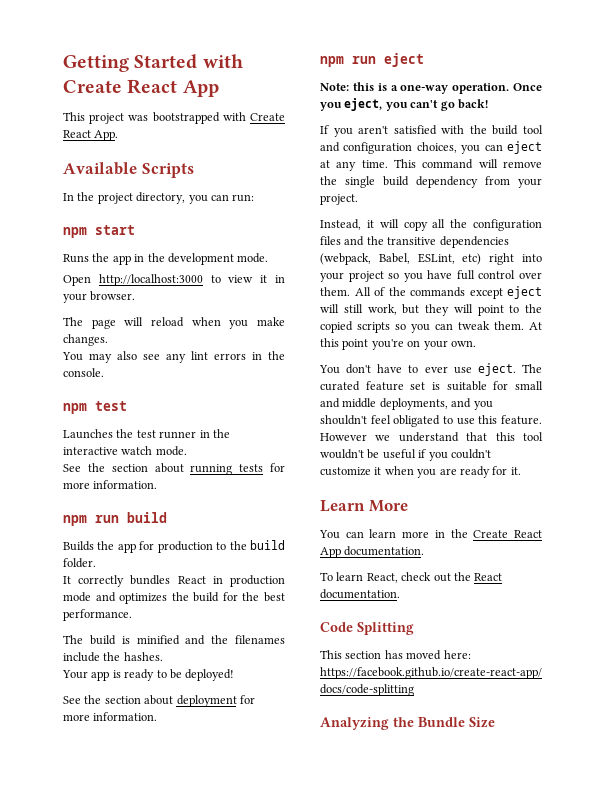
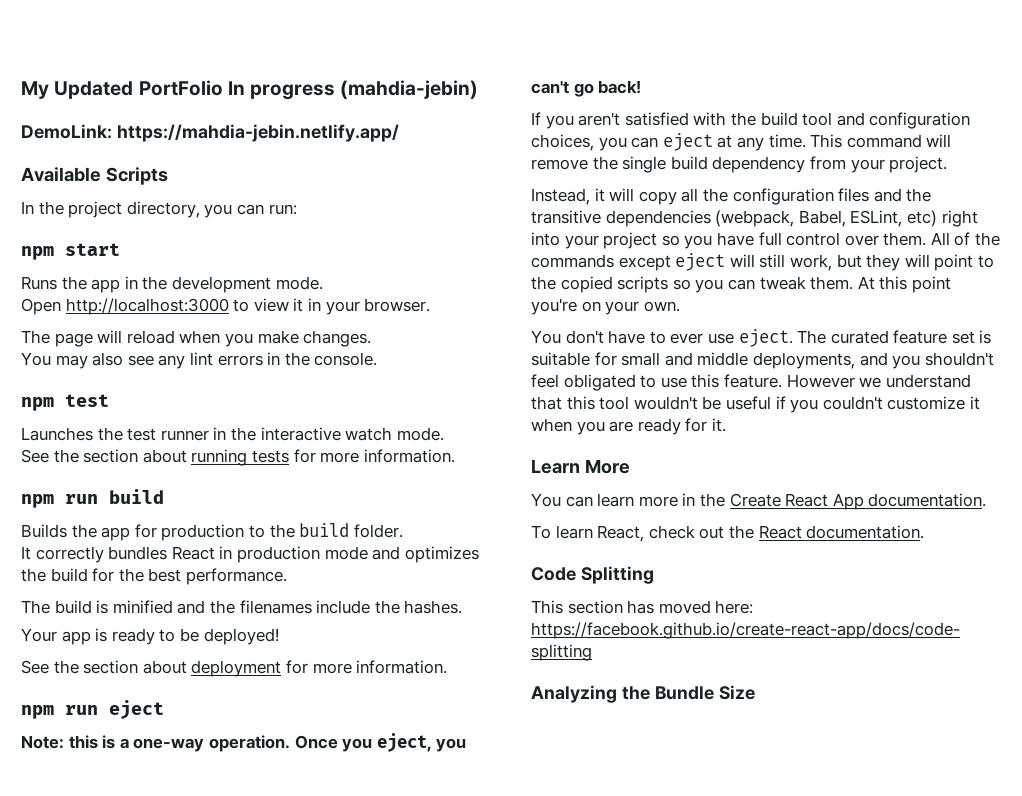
- Getting Started with Create React App
- This project was bootstrapped with Create React App.
+ My Updated PortFolio In progress (mahdia-jebin)
+ DemoLink: https://mahdia-jebin.netlify.app/

